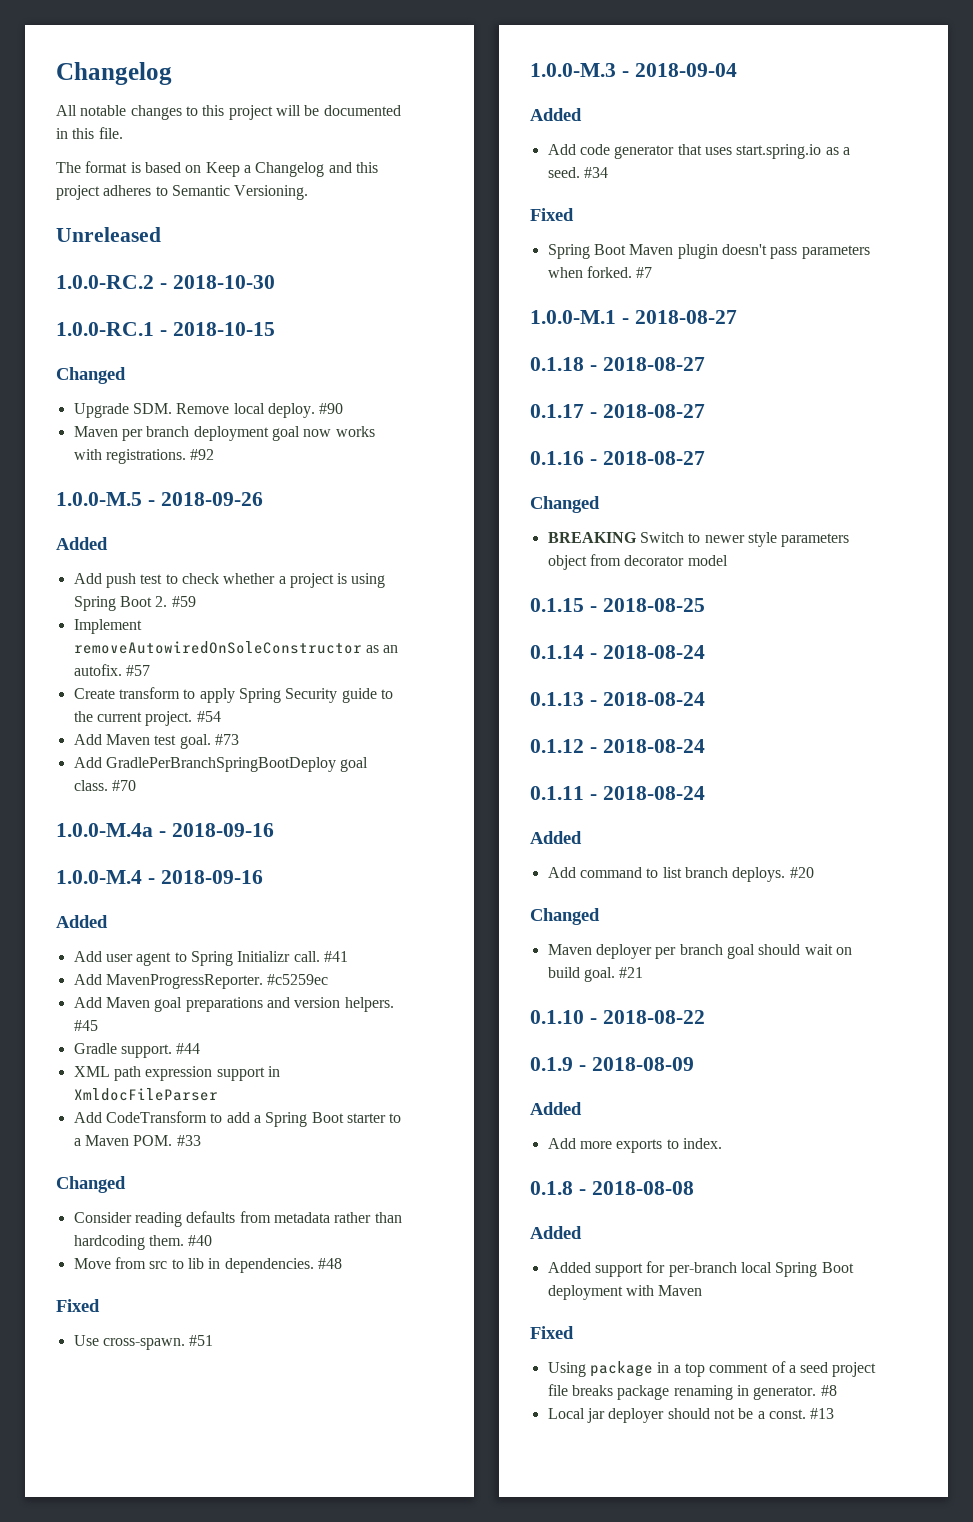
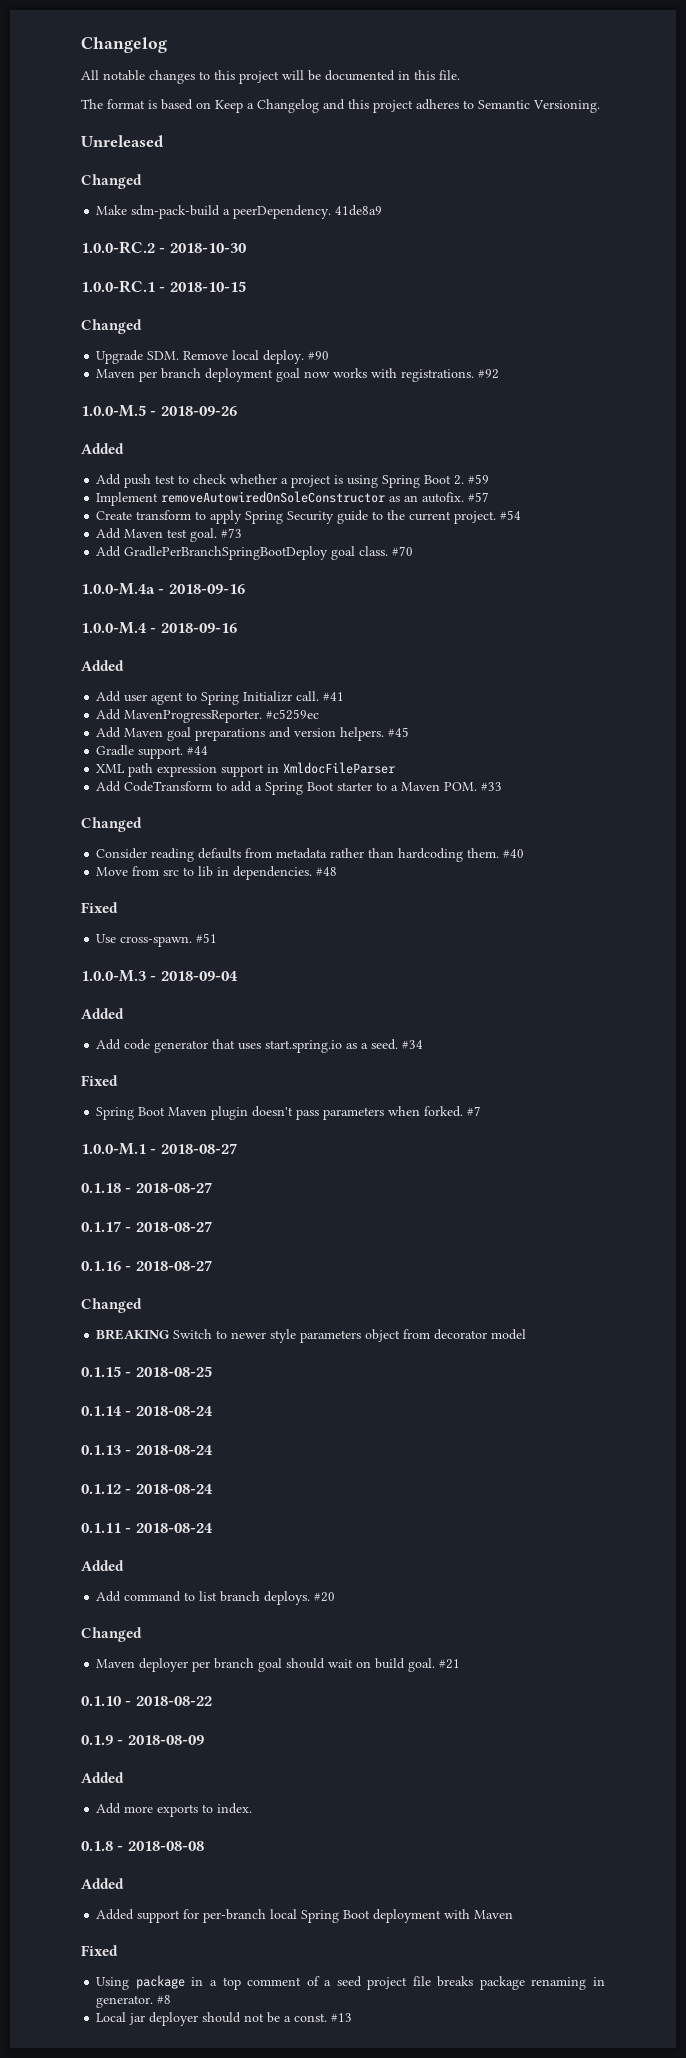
  Unreleased
+ Changed
+ Make sdm-pack-build a peerDependency. 41de8a9

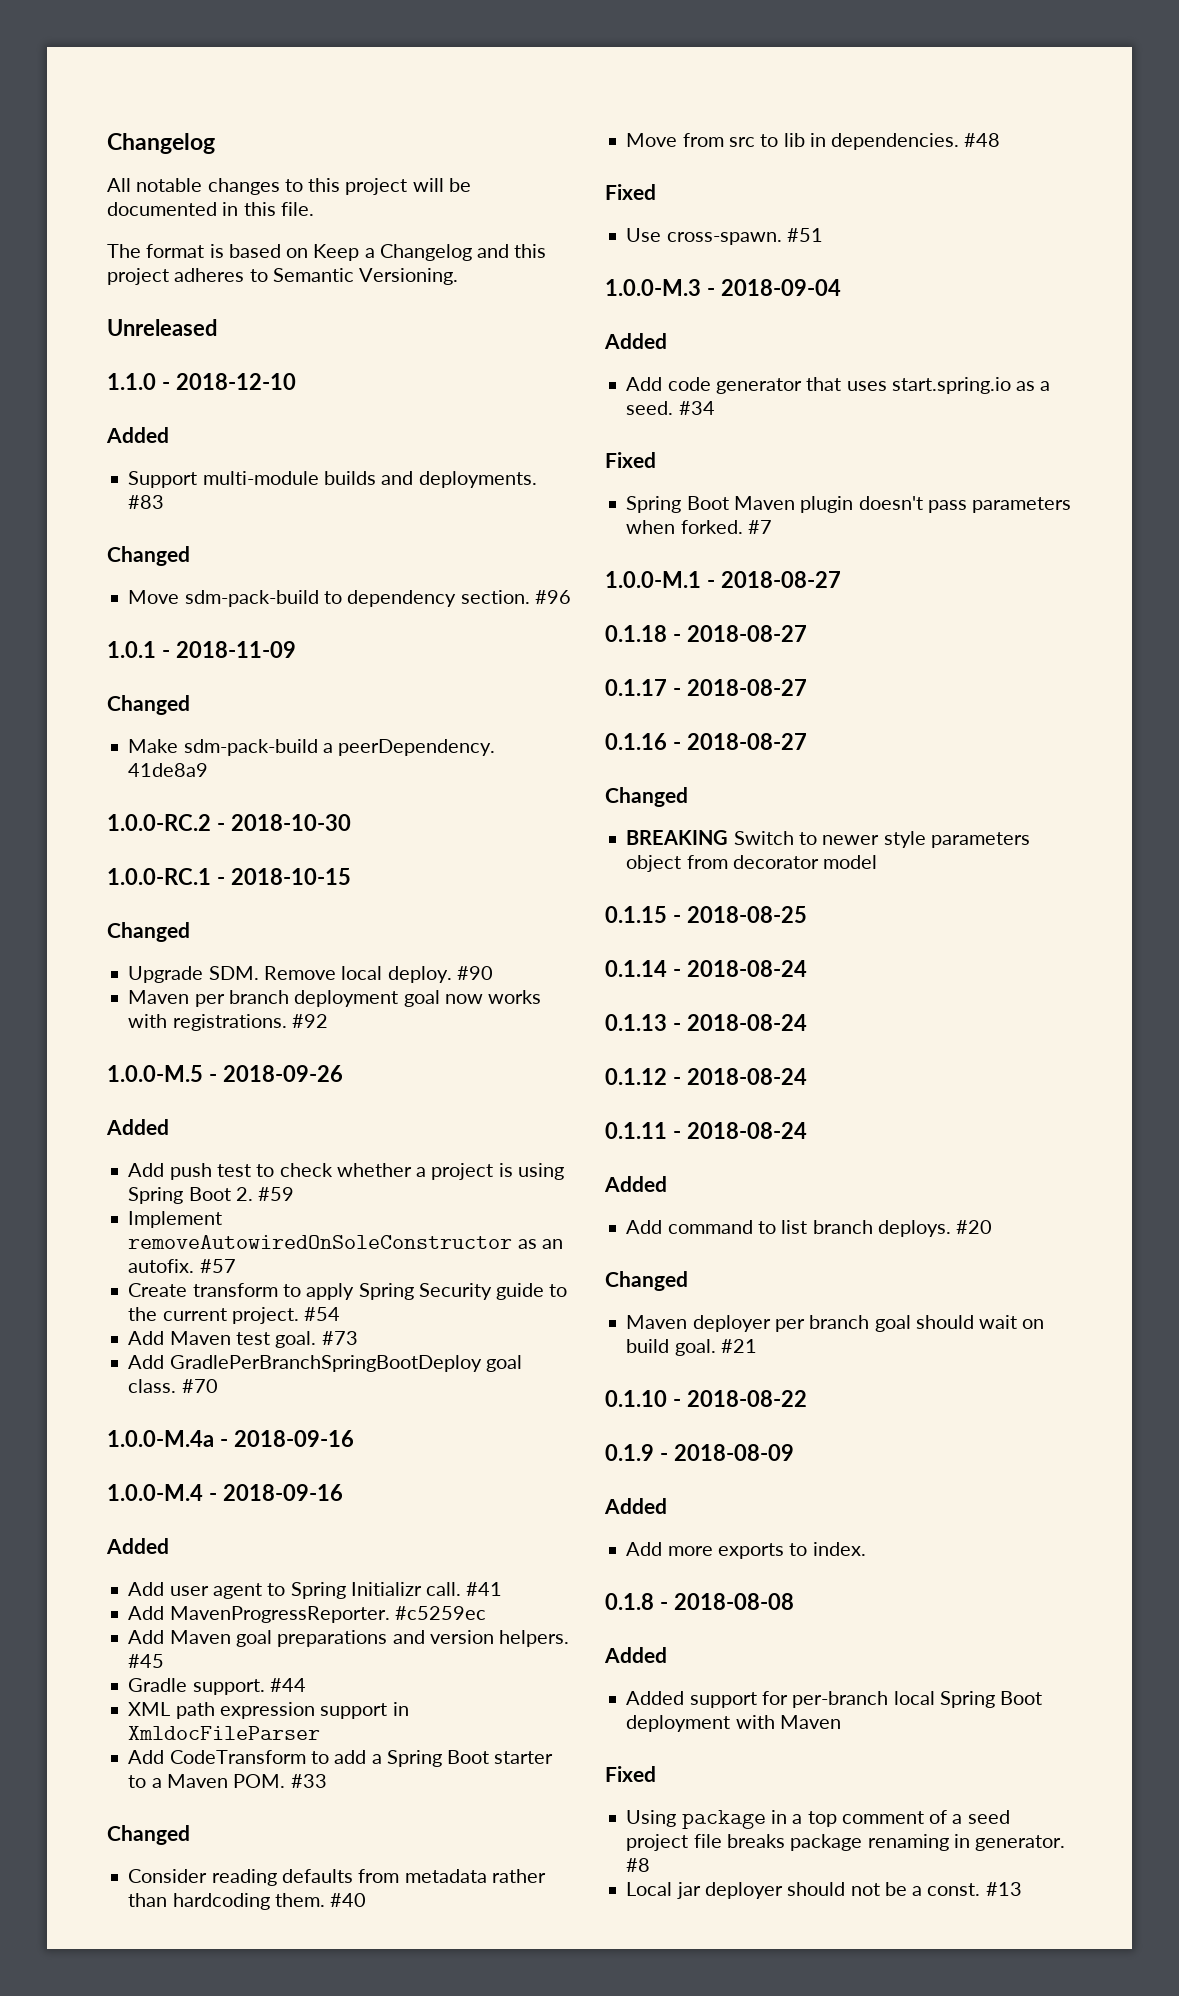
+ 1.1.0 - 2018-12-10
+ Added
+ Support multi-module builds and deployments. #83
+ Changed
+ Move sdm-pack-build to dependency section. #96
+ 1.0.1 - 2018-11-09

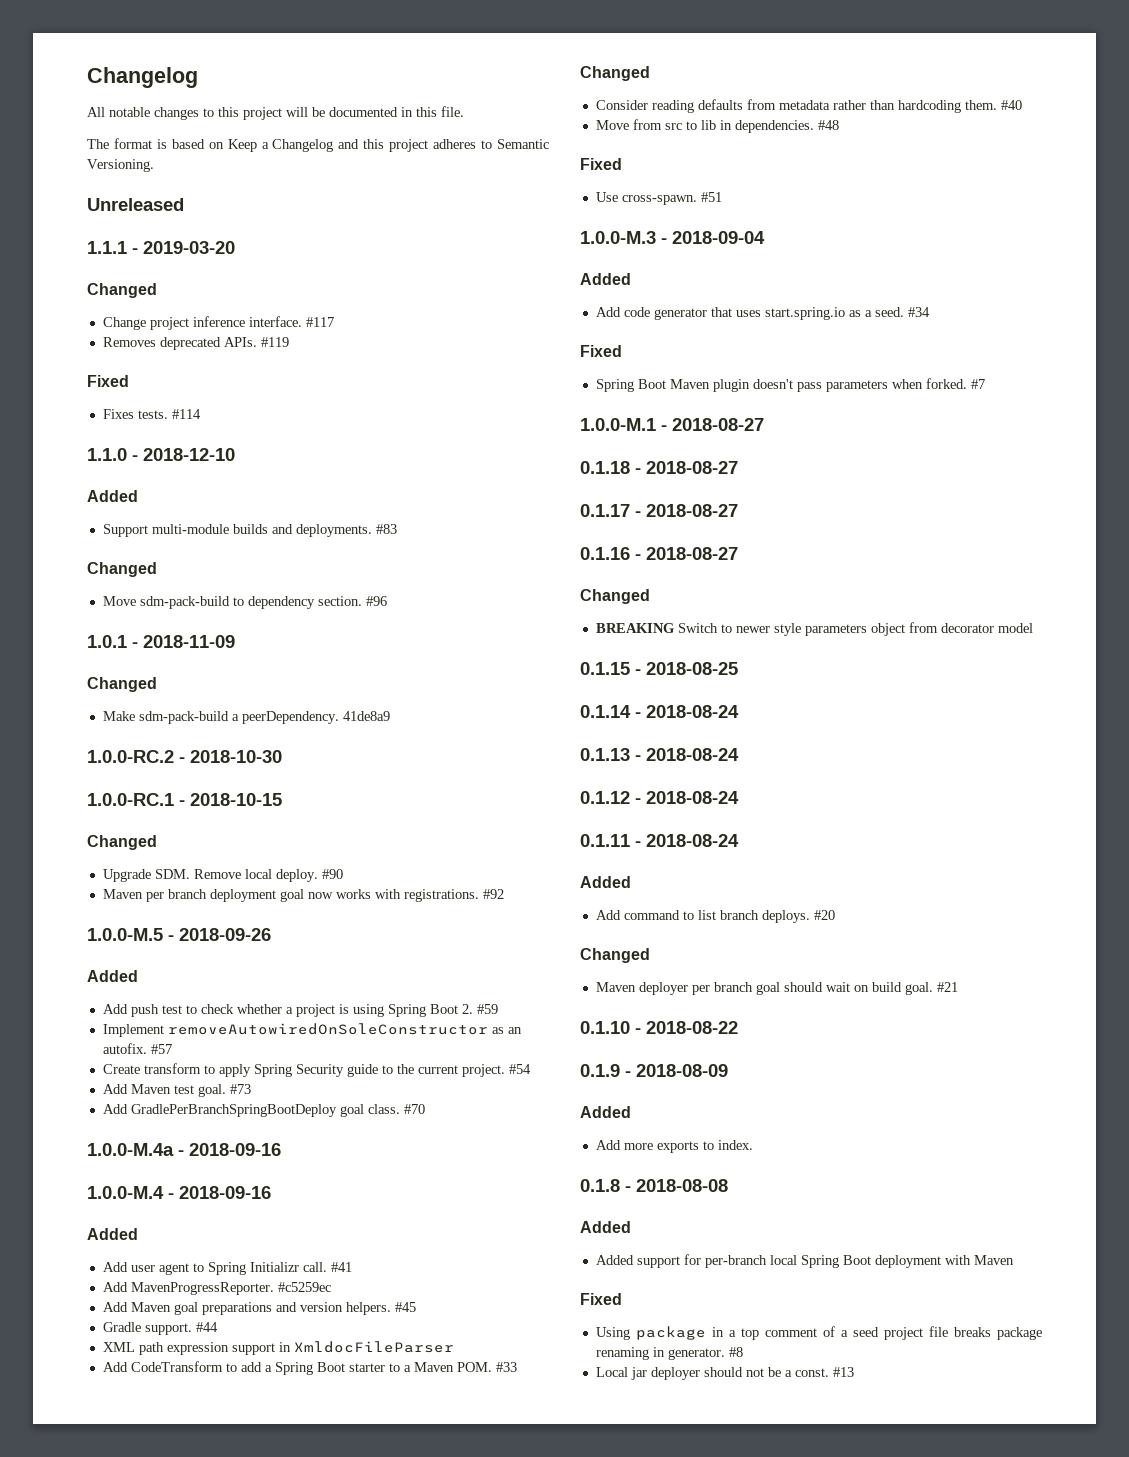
+ 1.1.1 - 2019-03-20
+ Changed
+ Change project inference interface. #117
+ Removes deprecated APIs. #119
+ Fixed
+ Fixes tests. #114

